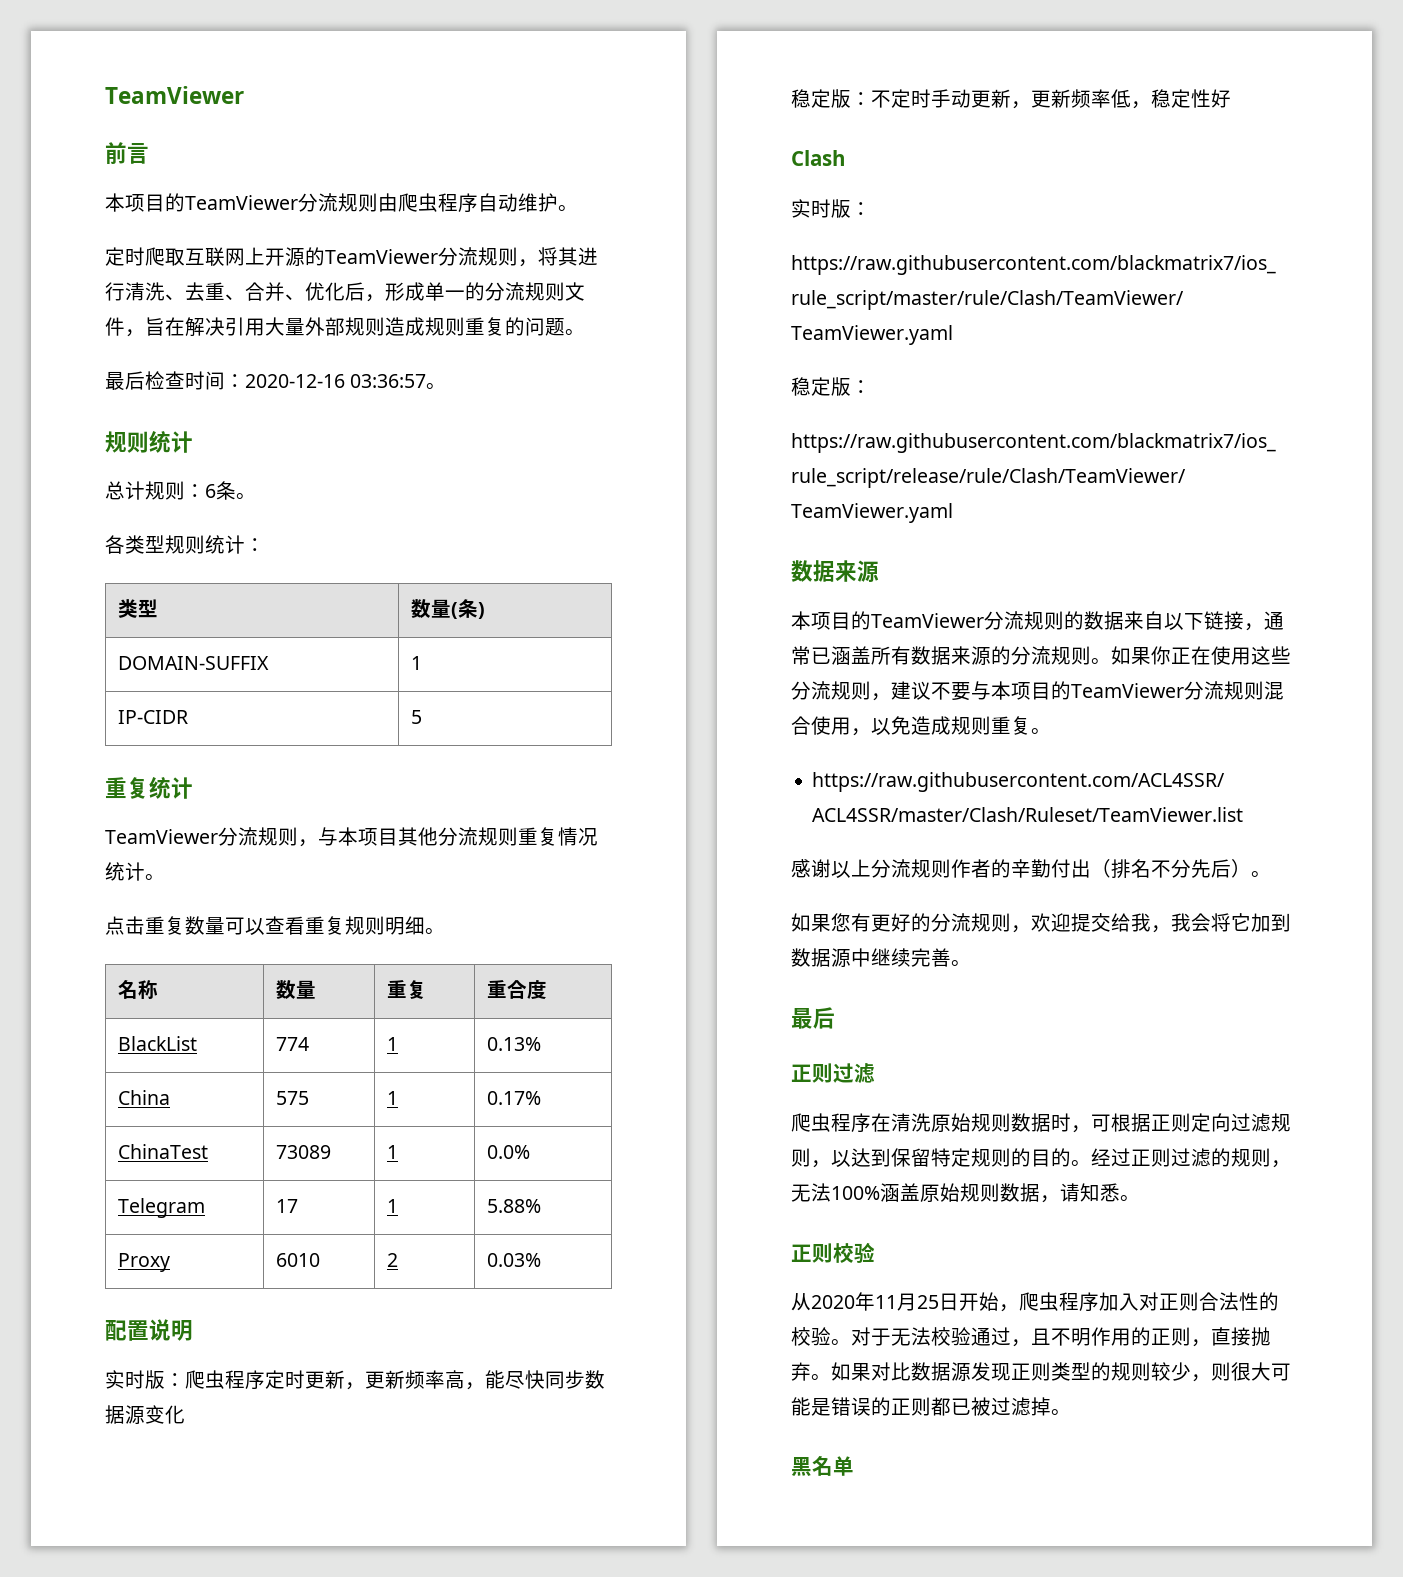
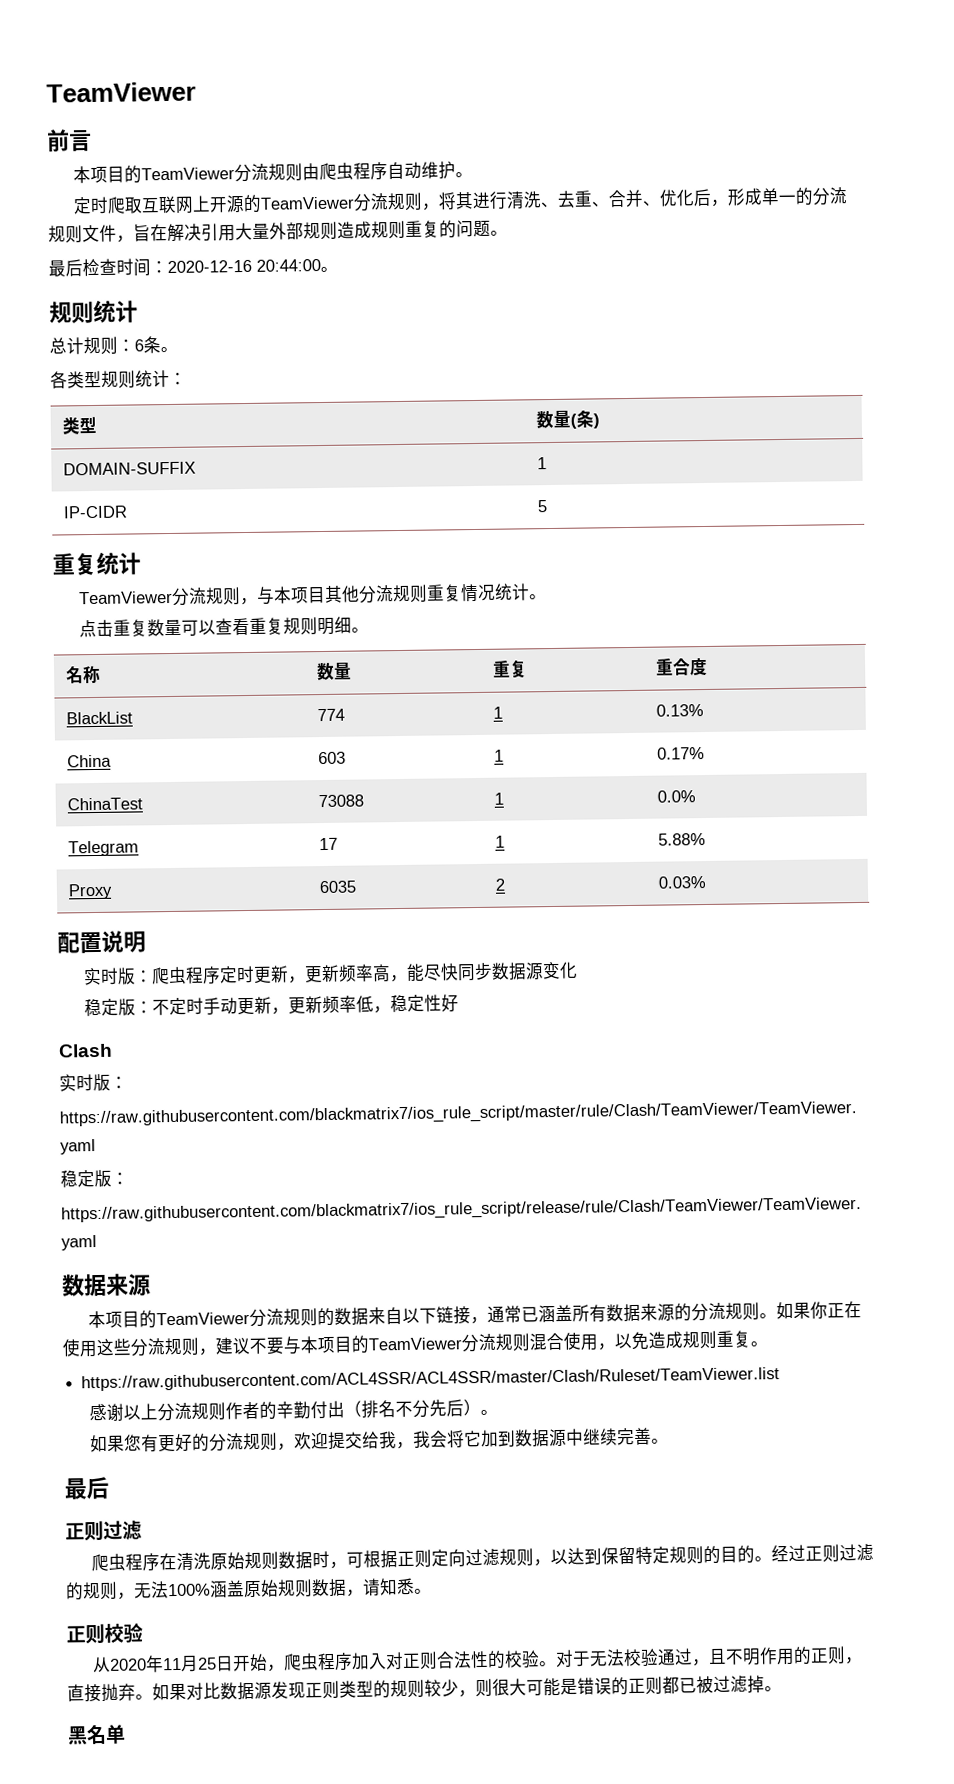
- 最后检查时间：2020-12-16 03:36:57。
+ 最后检查时间：2020-12-16 20:44:00。
- China | 575 | 1 | 0.17%
+ China | 603 | 1 | 0.17%
- ChinaTest | 73089 | 1 | 0.0%
+ ChinaTest | 73088 | 1 | 0.0%
- Proxy | 6010 | 2 | 0.03%
+ Proxy | 6035 | 2 | 0.03%

